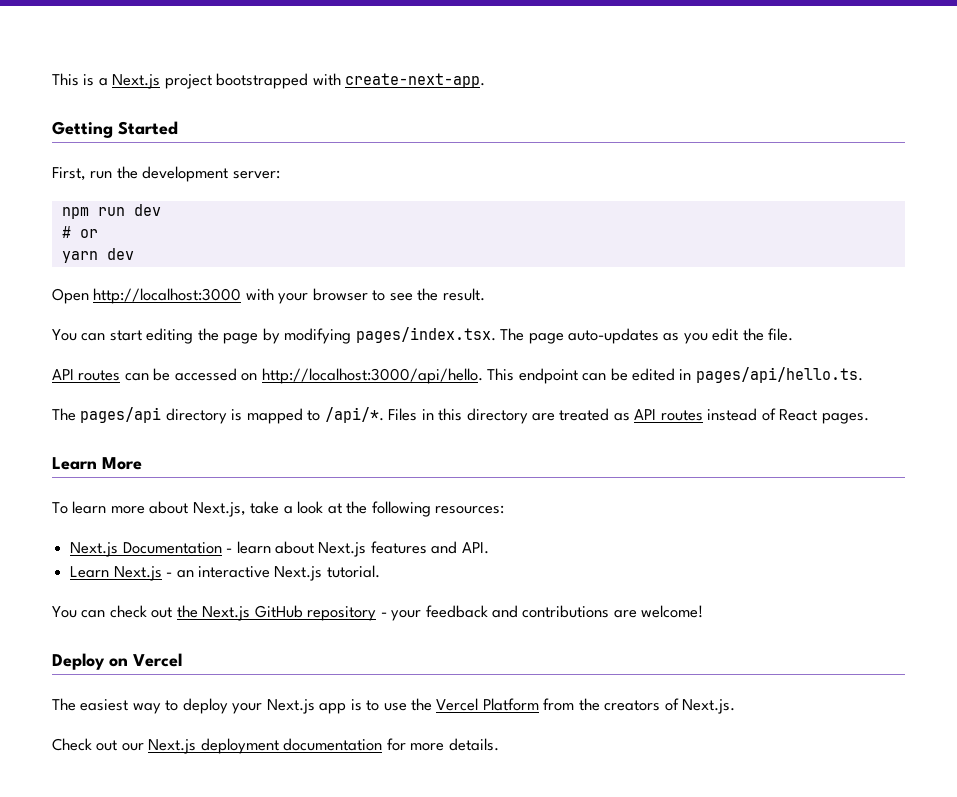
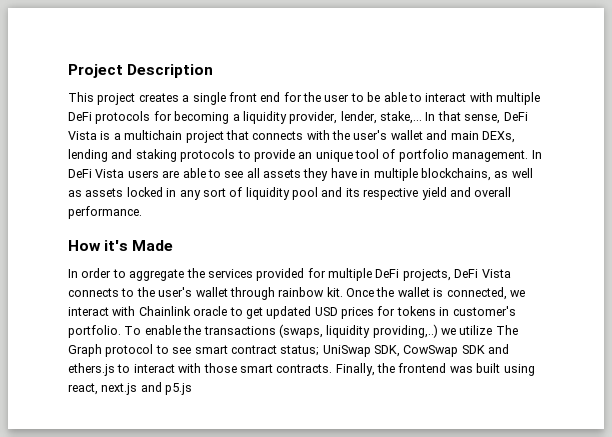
- This is a Next.js project bootstrapped with create-next-app.
- Getting Started
- First, run the development server:
- npm run dev
- # or
- yarn dev
- Open http://localhost:3000 with your browser to see the result.
- You can start editing the page by modifying pages/index.tsx. The page auto-updates as you edit the file.
- API routes can be accessed on http://localhost:3000/api/hello. This endpoint can be edited in pages/api/hello.ts.
- The pages/api directory is mapped to /api/*. Files in this directory are treated as API routes instead of React pages.
- Learn More
- To learn more about Next.js, take a look at the following resources:
- Next.js Documentation - learn about Next.js features and API.
- Learn Next.js - an interactive Next.js tutorial.
- You can check out the Next.js GitHub repository - your feedback and contributions are welcome!
- Deploy on Vercel
- The easiest way to deploy your Next.js app is to use the Vercel Platform from the creators of Next.js.
- Check out our Next.js deployment documentation for more details.
+ Project Description
+ This project creates a single front end for the user to be able to interact with multiple DeFi protocols for becoming a liquidity provider, lender, stake,... In that sense, DeFi Vista is a multichain project that connects with the user's wallet and main DEXs, lending and staking protocols to provide an unique tool of portfolio management. In DeFi Vista users are able to see all assets they have in multiple blockchains, as well as assets locked in any sort of liquidity pool and its respective yield and overall performance.
+ How it's Made
+ In order to aggregate the services provided for multiple DeFi projects, DeFi Vista connects to the user's wallet through rainbow kit. Once the wallet is connected, we interact with Chainlink oracle to get updated USD prices for tokens in customer's portfolio. To enable the transactions (swaps, liquidity providing,..) we utilize The Graph protocol to see smart contract status; UniSwap SDK, CowSwap SDK and ethers.js to interact with those smart contracts. Finally, the frontend was built using react, next.js and p5.js

